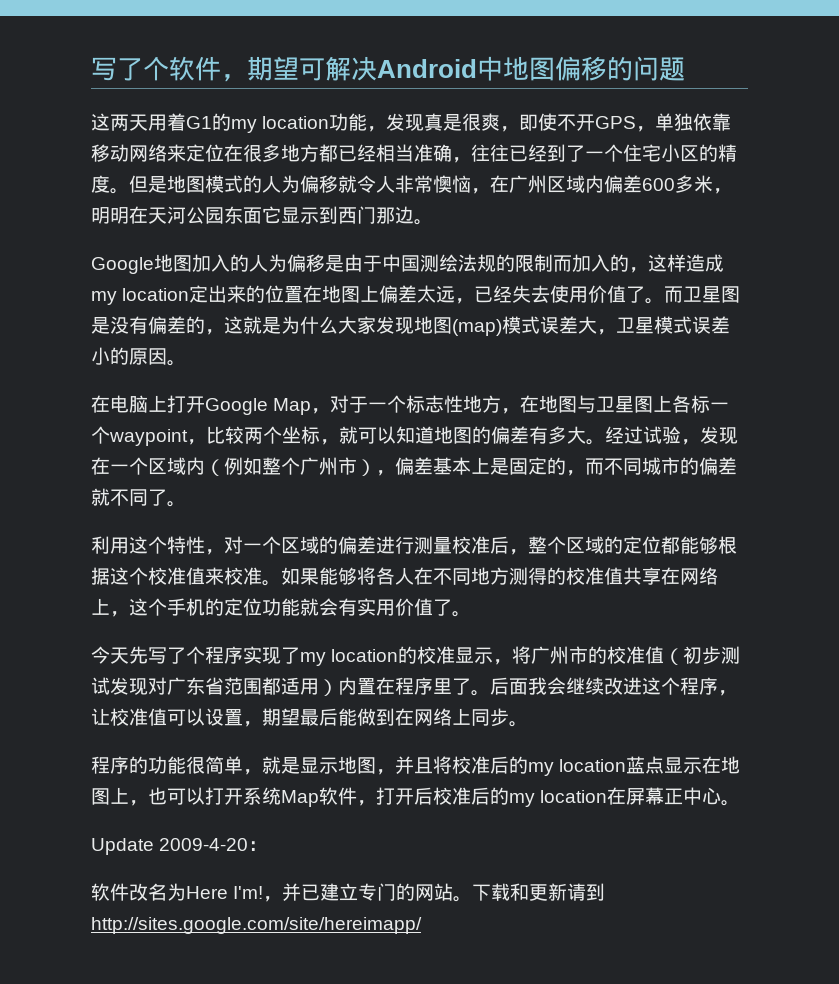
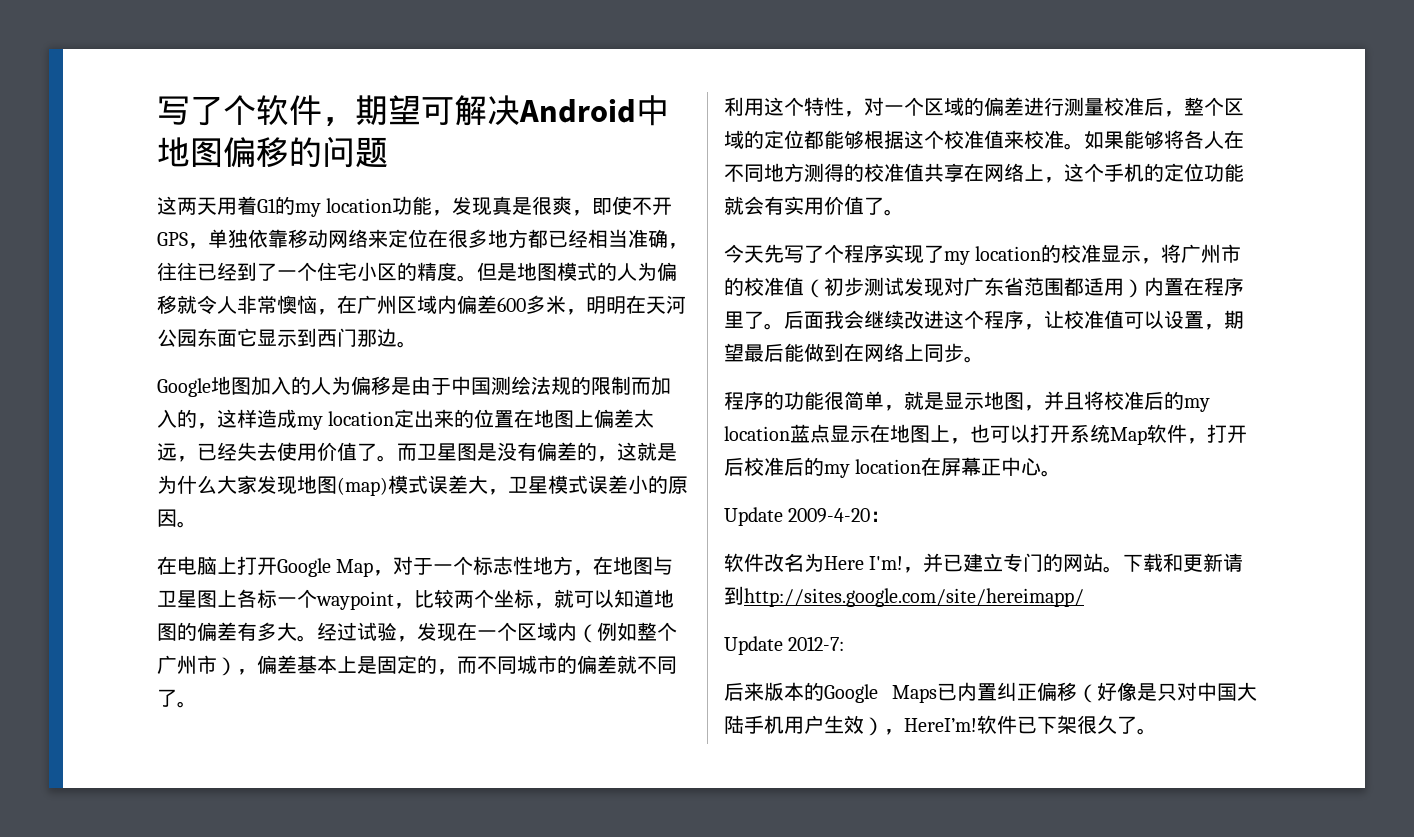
+ Update 2012-7:
+ 后来版本的Google Maps已内置纠正偏移（好像是只对中国大陆手机用户生效），HereI’m!软件已下架很久了。

